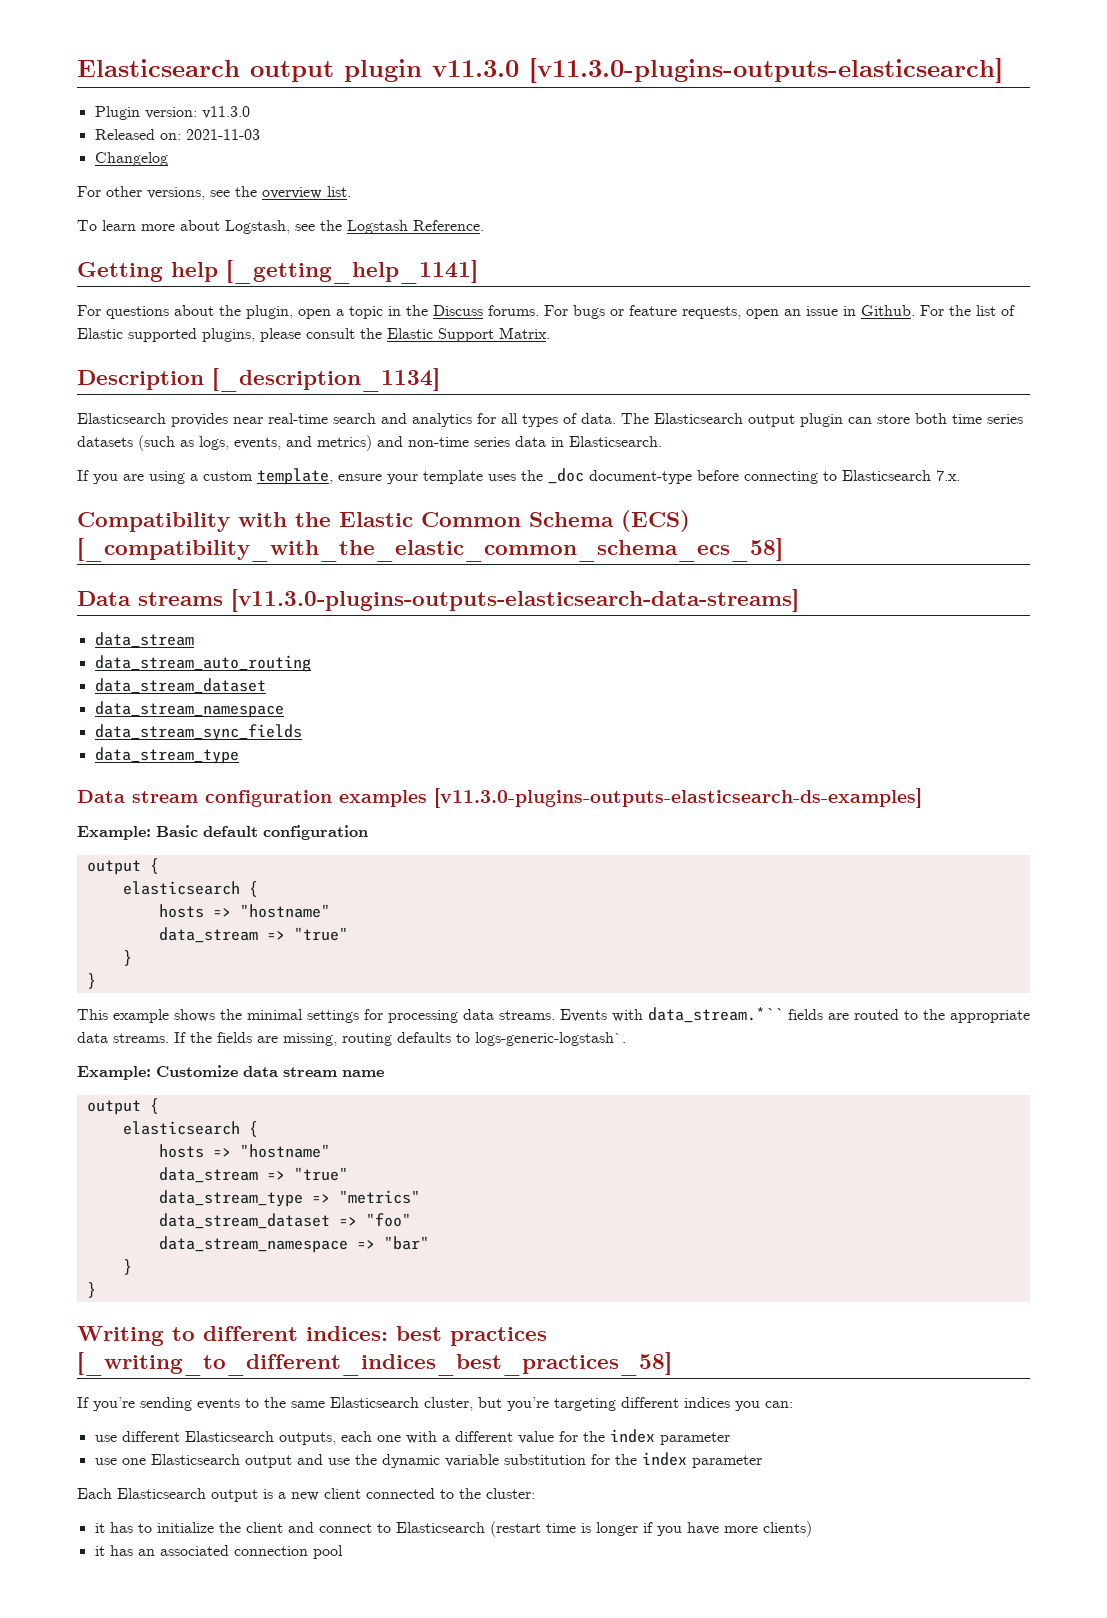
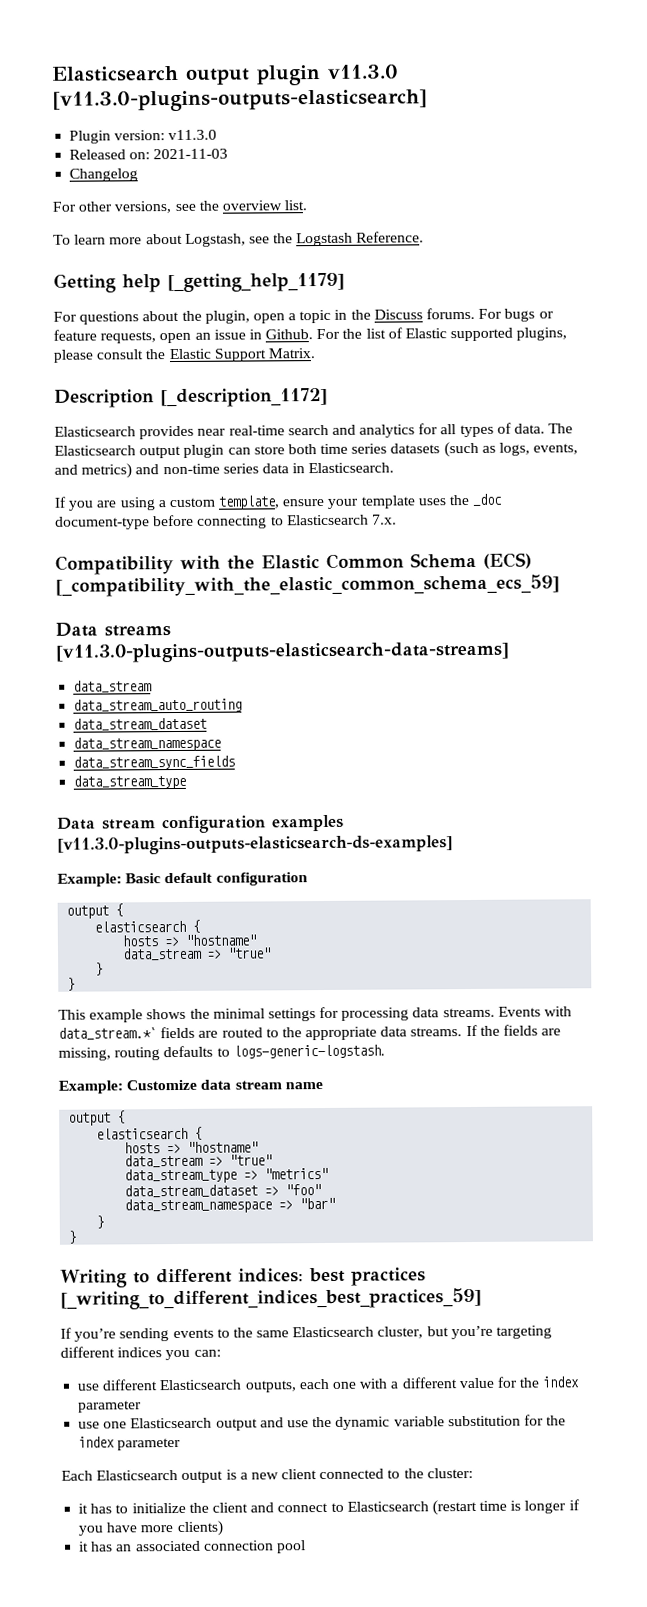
- Getting help [_getting_help_1141]
+ Getting help [_getting_help_1179]
- Description [_description_1134]
+ Description [_description_1172]
- Compatibility with the Elastic Common Schema (ECS) [_compatibility_with_the_elastic_common_schema_ecs_58]
+ Compatibility with the Elastic Common Schema (ECS) [_compatibility_with_the_elastic_common_schema_ecs_59]
- Events with data_stream.*`` fields are routed to the appropriate data streams.
+ Events with data_stream.*` fields are routed to the appropriate data streams.
- If the fields are missing, routing defaults to logs-generic-logstash`.
+ If the fields are missing, routing defaults to logs-generic-logstash.
- Writing to different indices: best practices [_writing_to_different_indices_best_practices_58]
+ Writing to different indices: best practices [_writing_to_different_indices_best_practices_59]

